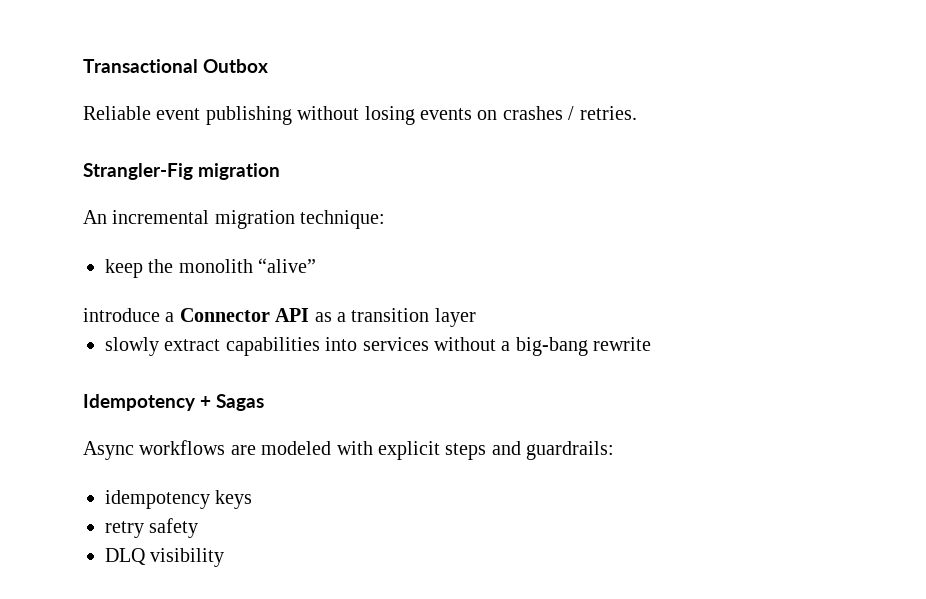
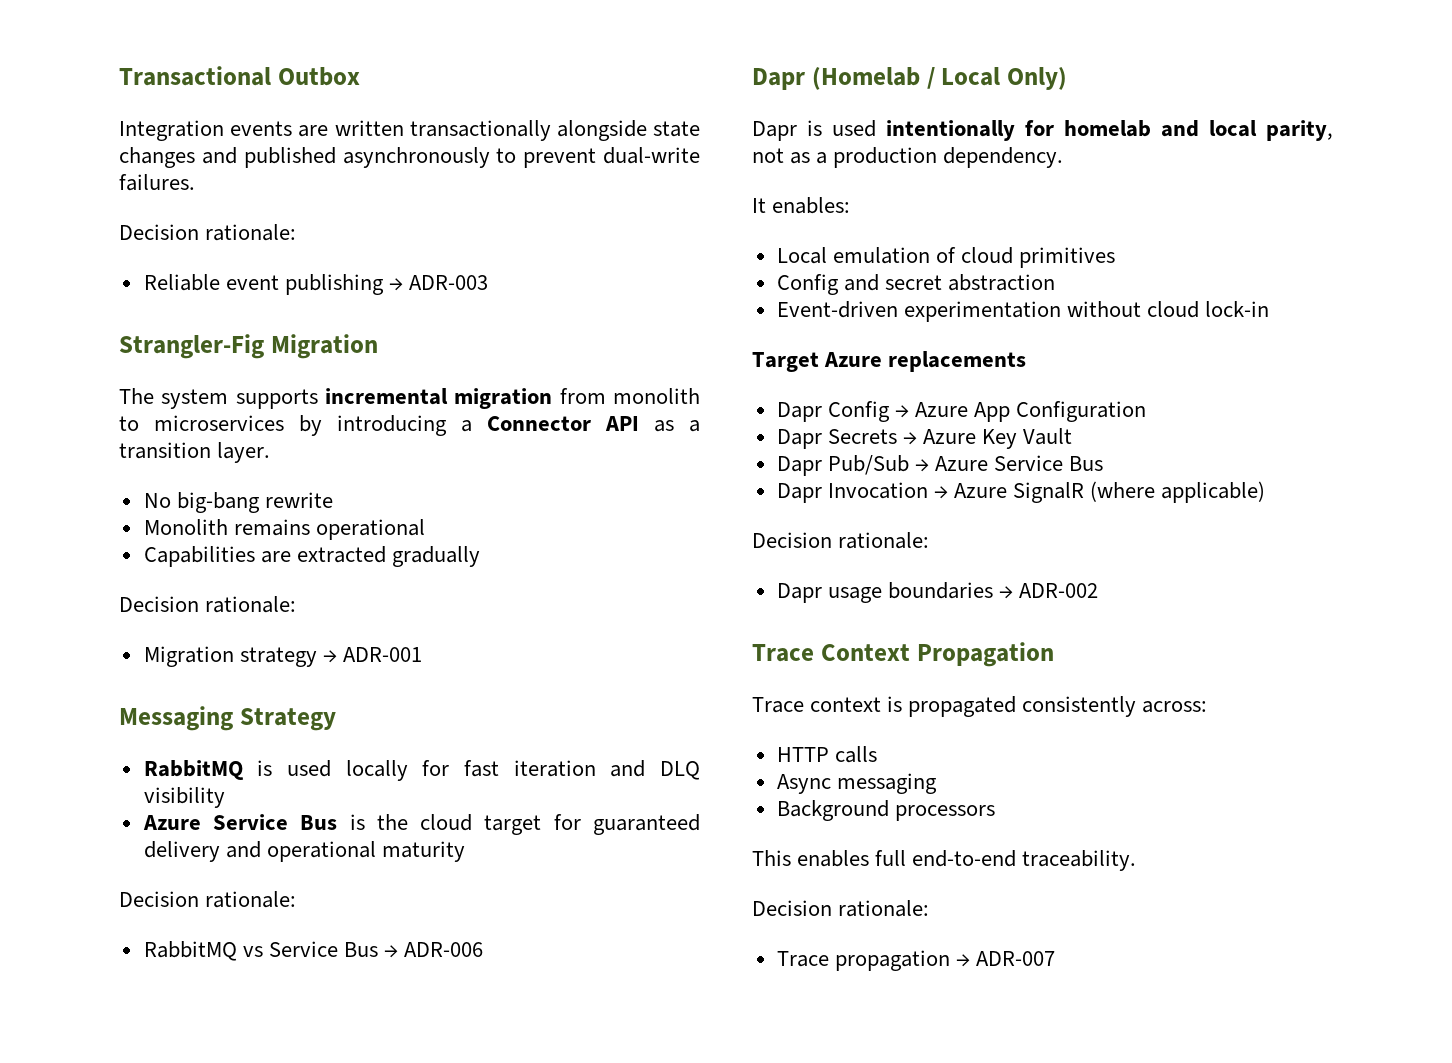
- Reliable event publishing without losing events on crashes / retries.
- Strangler-Fig migration
- An incremental migration technique:
- keep the monolith “alive”
- introduce a Connector API as a transition layer
- slowly extract capabilities into services without a big-bang rewrite
- Idempotency + Sagas
- Async workflows are modeled with explicit steps and guardrails:
- idempotency keys
- retry safety
- DLQ visibility
+ Integration events are written transactionally alongside state changes and published asynchronously to prevent dual-write failures.
+ Decision rationale:
+ Reliable event publishing → ADR-003
+ Strangler-Fig Migration
+ The system supports incremental migration from monolith to microservices by introducing a Connector API as a transition layer.
+ No big-bang rewrite
+ Monolith remains operational
+ Capabilities are extracted gradually
+ Decision rationale:
+ Migration strategy → ADR-001
+ Messaging Strategy
+ RabbitMQ is used locally for fast iteration and DLQ visibility
+ Azure Service Bus is the cloud target for guaranteed delivery and operational maturity
+ Decision rationale:
+ RabbitMQ vs Service Bus → ADR-006
+ Dapr (Homelab / Local Only)
+ Dapr is used intentionally for homelab and local parity, not as a production dependency.
+ It enables:
+ Local emulation of cloud primitives
+ Config and secret abstraction
+ Event-driven experimentation without cloud lock-in
+ Target Azure replacements
+ Dapr Config → Azure App Configuration
+ Dapr Secrets → Azure Key Vault
+ Dapr Pub/Sub → Azure Service Bus
+ Dapr Invocation → Azure SignalR (where applicable)
+ Decision rationale:
+ Dapr usage boundaries → ADR-002
+ Trace Context Propagation
+ Trace context is propagated consistently across:
+ HTTP calls
+ Async messaging
+ Background processors
+ This enables full end-to-end traceability.
+ Decision rationale:
+ Trace propagation → ADR-007

